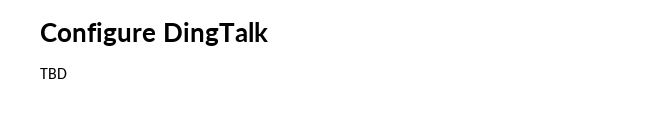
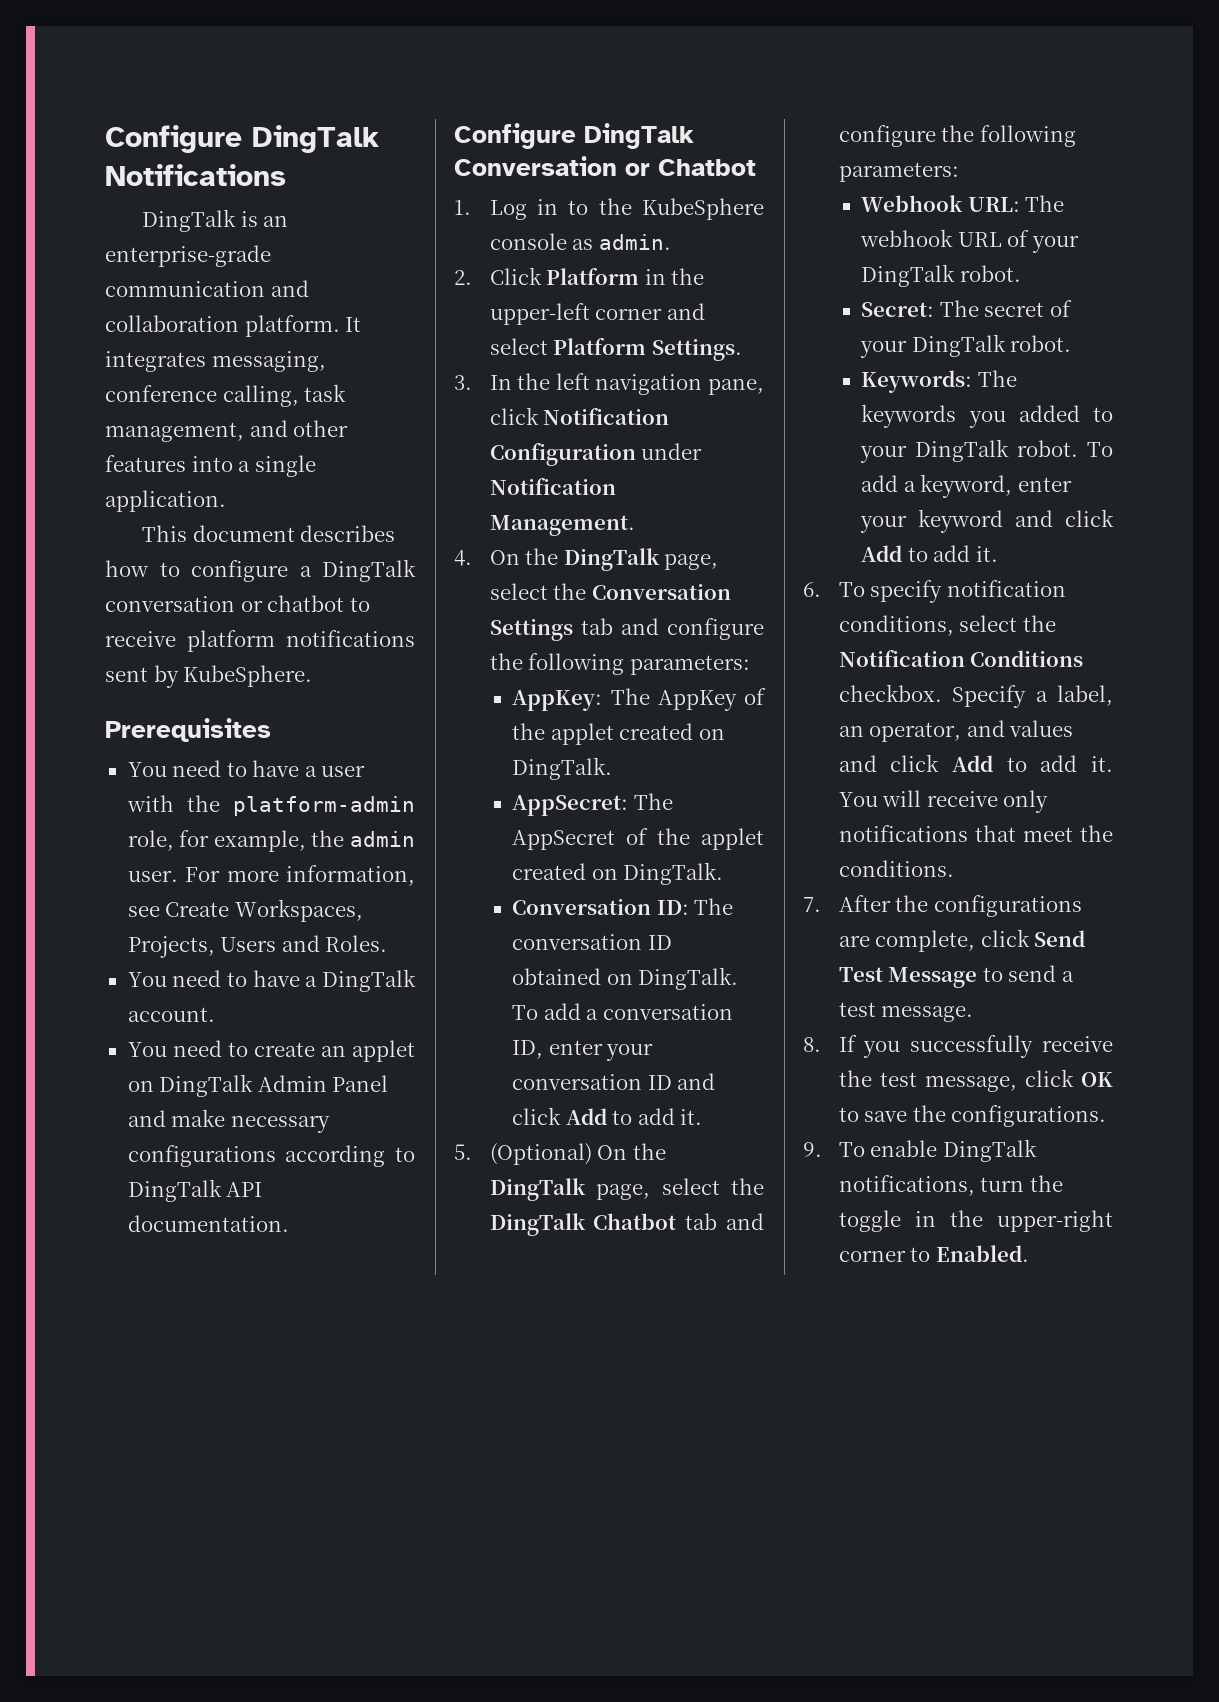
- Configure DingTalk
- TBD
+ Configure DingTalk Notifications
+ DingTalk is an enterprise-grade communication and collaboration platform. It integrates messaging, conference calling, task management, and other features into a single application.
+ This document describes how to configure a DingTalk conversation or chatbot to receive platform notifications sent by KubeSphere.
+ Prerequisites
+ You need to have a user with the platform-admin role, for example, the admin user. For more information, see Create Workspaces, Projects, Users and Roles.
+ You need to have a DingTalk account.
+ You need to create an applet on DingTalk Admin Panel and make necessary configurations according to DingTalk API documentation.
+ Configure DingTalk Conversation or Chatbot
+ 1. Log in to the KubeSphere console as admin.
+ 2. Click Platform in the upper-left corner and select Platform Settings.
+ 3. In the left navigation pane, click Notification Configuration under Notification Management.
+ 4. On the DingTalk page, select the Conversation Settings tab and configure the following parameters:
+ AppKey: The AppKey of the applet created on DingTalk.
+ AppSecret: The AppSecret of the applet created on DingTalk.
+ Conversation ID: The conversation ID obtained on DingTalk. To add a conversation ID, enter your conversation ID and click Add to add it.
+ 5. (Optional) On the DingTalk page, select the DingTalk Chatbot tab and configure the following parameters:
+ Webhook URL: The webhook URL of your DingTalk robot.
+ Secret: The secret of your DingTalk robot.
+ Keywords: The keywords you added to your DingTalk robot. To add a keyword, enter your keyword and click Add to add it.
+ 6. To specify notification conditions, select the Notification Conditions checkbox. Specify a label, an operator, and values and click Add to add it. You will receive only notifications that meet the conditions.
+ 7. After the configurations are complete, click Send Test Message to send a test message.
+ 8. If you successfully receive the test message, click OK to save the configurations.
+ 9. To enable DingTalk notifications, turn the toggle in the upper-right corner to Enabled.

